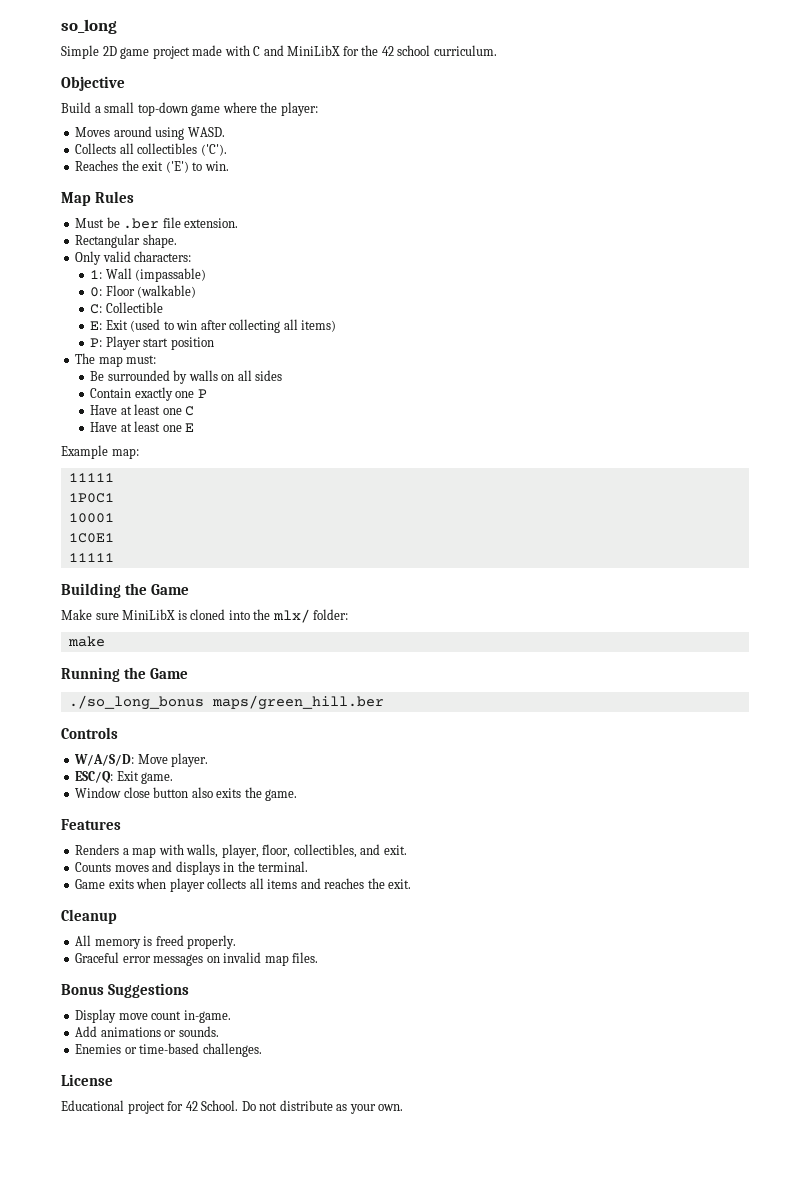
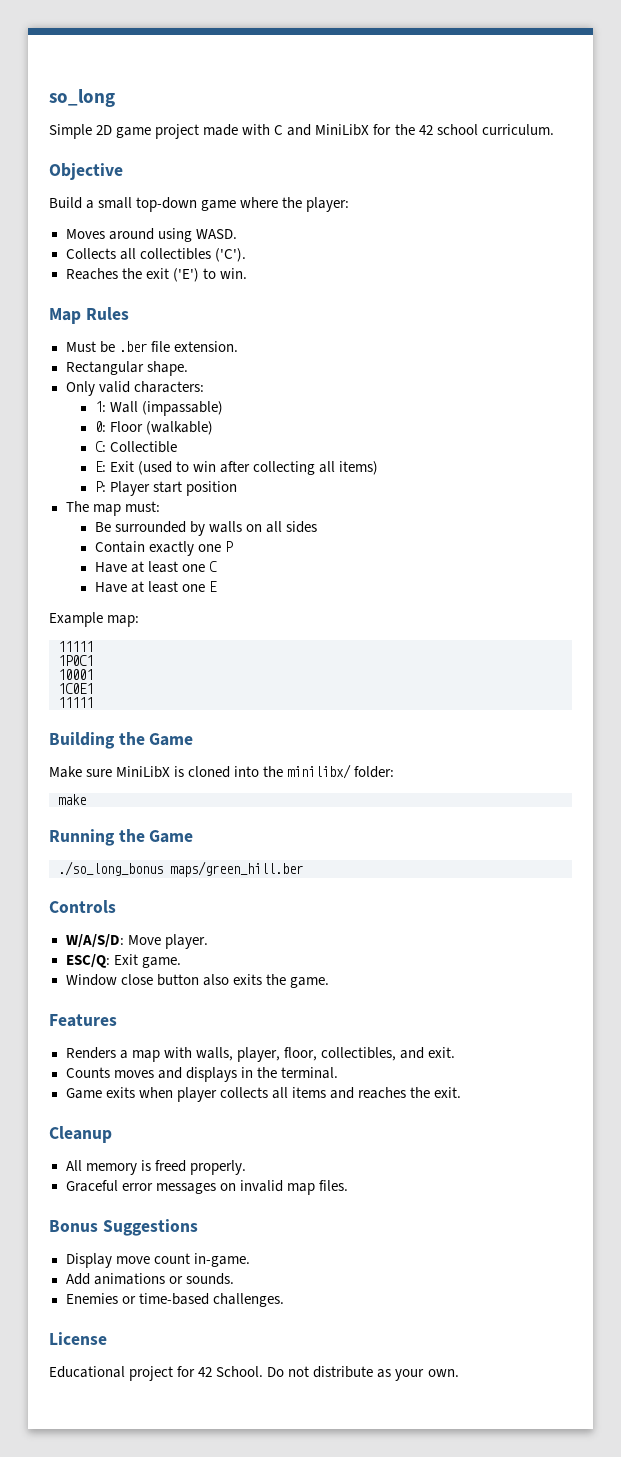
- Make sure MiniLibX is cloned into the mlx/ folder:
+ Make sure MiniLibX is cloned into the minilibx/ folder:

